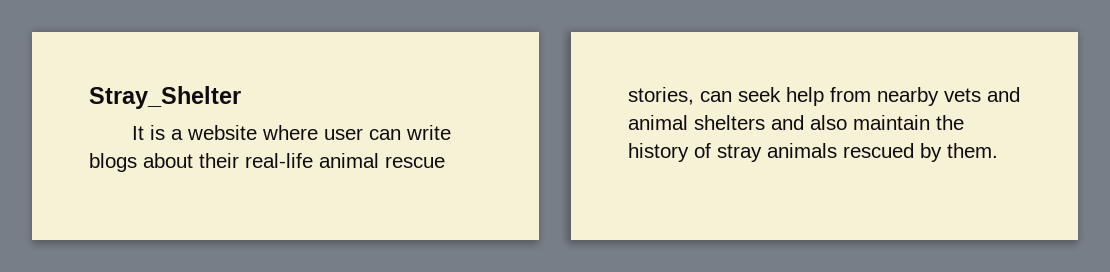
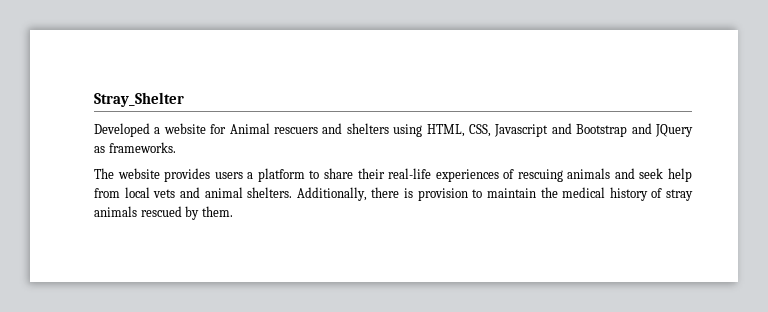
- It is a website where user can write blogs about their real-life animal rescue stories, can seek help from nearby vets and animal shelters and also maintain the history of stray animals rescued by them.
+ Developed a website for Animal rescuers and shelters using HTML, CSS, Javascript and Bootstrap and JQuery as frameworks.
+ The website provides users a platform to share their real-life experiences of rescuing animals and seek help from local vets and animal shelters. Additionally, there is provision to maintain the medical history of stray animals rescued by them.

